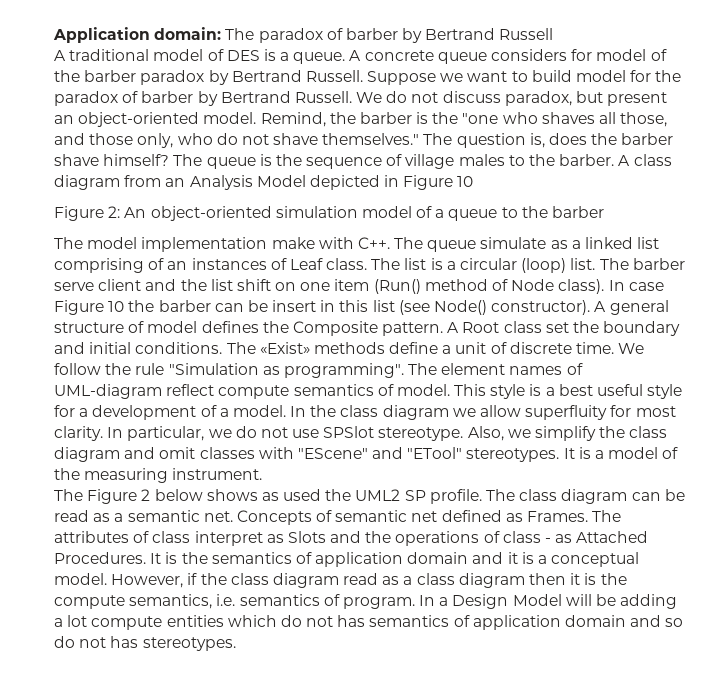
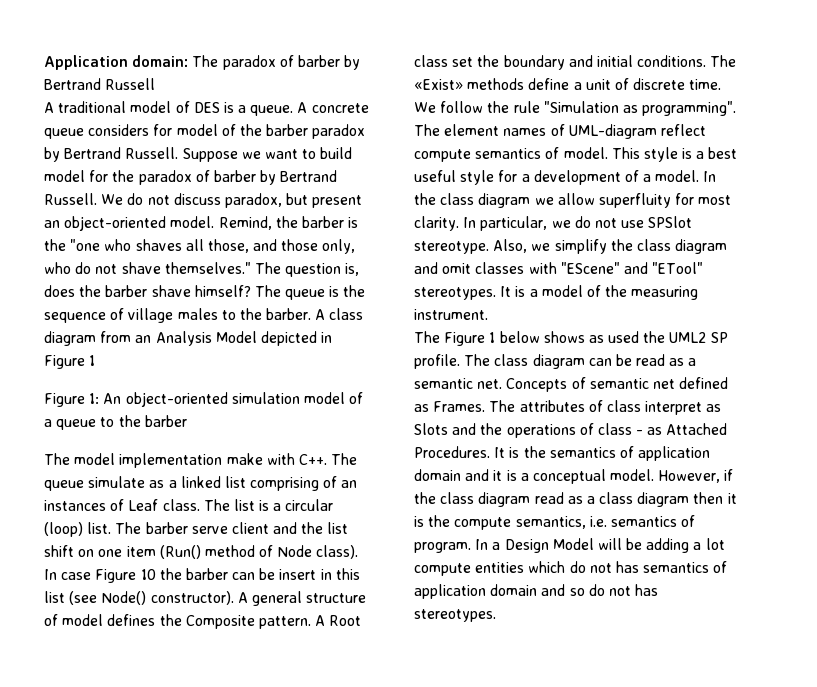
- A class diagram from an Analysis Model depicted in Figure 10
- Figure 2: An object-oriented simulation model of a queue to the barber
+ A class diagram from an Analysis Model depicted in Figure 1
+ Figure 1: An object-oriented simulation model of a queue to the barber
- The Figure 2 below shows as used the UML2 SP profile.
+ The Figure 1 below shows as used the UML2 SP profile.

